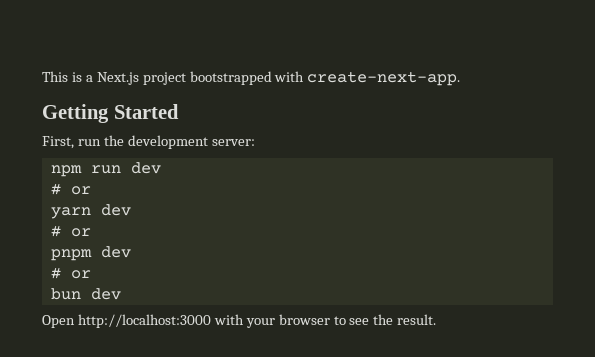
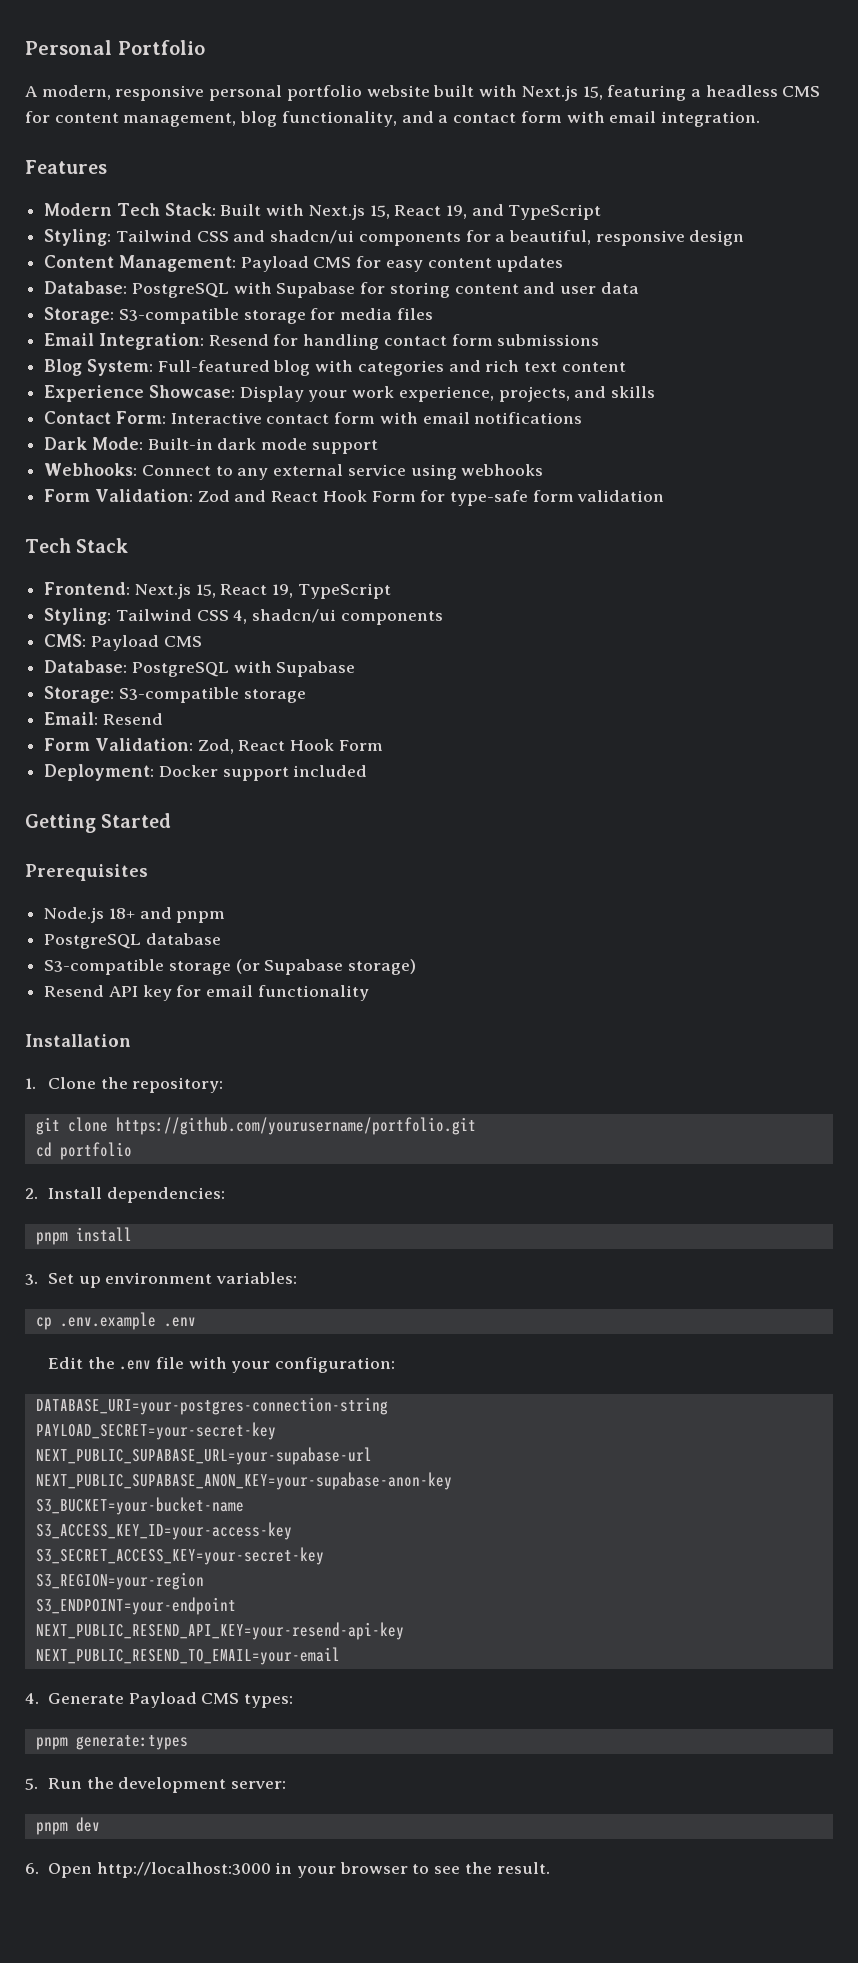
- This is a Next.js project bootstrapped with create-next-app.
+ Personal Portfolio
+ A modern, responsive personal portfolio website built with Next.js 15, featuring a headless CMS for content management, blog functionality, and a contact form with email integration.
+ Features
+ Modern Tech Stack: Built with Next.js 15, React 19, and TypeScript
+ Styling: Tailwind CSS and shadcn/ui components for a beautiful, responsive design
+ Content Management: Payload CMS for easy content updates
+ Database: PostgreSQL with Supabase for storing content and user data
+ Storage: S3-compatible storage for media files
+ Email Integration: Resend for handling contact form submissions
+ Blog System: Full-featured blog with categories and rich text content
+ Experience Showcase: Display your work experience, projects, and skills
+ Contact Form: Interactive contact form with email notifications
+ Dark Mode: Built-in dark mode support
+ Webhooks: Connect to any external service using webhooks
+ Form Validation: Zod and React Hook Form for type-safe form validation
+ Tech Stack
+ Frontend: Next.js 15, React 19, TypeScript
+ Styling: Tailwind CSS 4, shadcn/ui components
+ CMS: Payload CMS
+ Database: PostgreSQL with Supabase
+ Storage: S3-compatible storage
+ Email: Resend
+ Form Validation: Zod, React Hook Form
+ Deployment: Docker support included
  Getting Started
- First, run the development server:
- npm run dev
- # or
- yarn dev
- # or
+ Prerequisites
+ Node.js 18+ and pnpm
+ PostgreSQL database
+ S3-compatible storage (or Supabase storage)
+ Resend API key for email functionality
+ Installation
+ 1. Clone the repository:
+ git clone https://github.com/yourusername/portfolio.git
+ cd portfolio
+ 2. Install dependencies:
+ pnpm install
+ 3. Set up environment variables:
+ cp .env.example .env
+ Edit the .env file with your configuration:
+ DATABASE_URI=your-postgres-connection-string
+ PAYLOAD_SECRET=your-secret-key
+ NEXT_PUBLIC_SUPABASE_URL=your-supabase-url
+ NEXT_PUBLIC_SUPABASE_ANON_KEY=your-supabase-anon-key
+ S3_BUCKET=your-bucket-name
+ S3_ACCESS_KEY_ID=your-access-key
+ S3_SECRET_ACCESS_KEY=your-secret-key
+ S3_REGION=your-region
+ S3_ENDPOINT=your-endpoint
+ NEXT_PUBLIC_RESEND_API_KEY=your-resend-api-key
+ NEXT_PUBLIC_RESEND_TO_EMAIL=your-email
+ 4. Generate Payload CMS types:
+ pnpm generate:types
+ 5. Run the development server:
  pnpm dev
- # or
- bun dev
- Open http://localhost:3000 with your browser to see the result.
+ 6. Open http://localhost:3000 in your browser to see the result.

